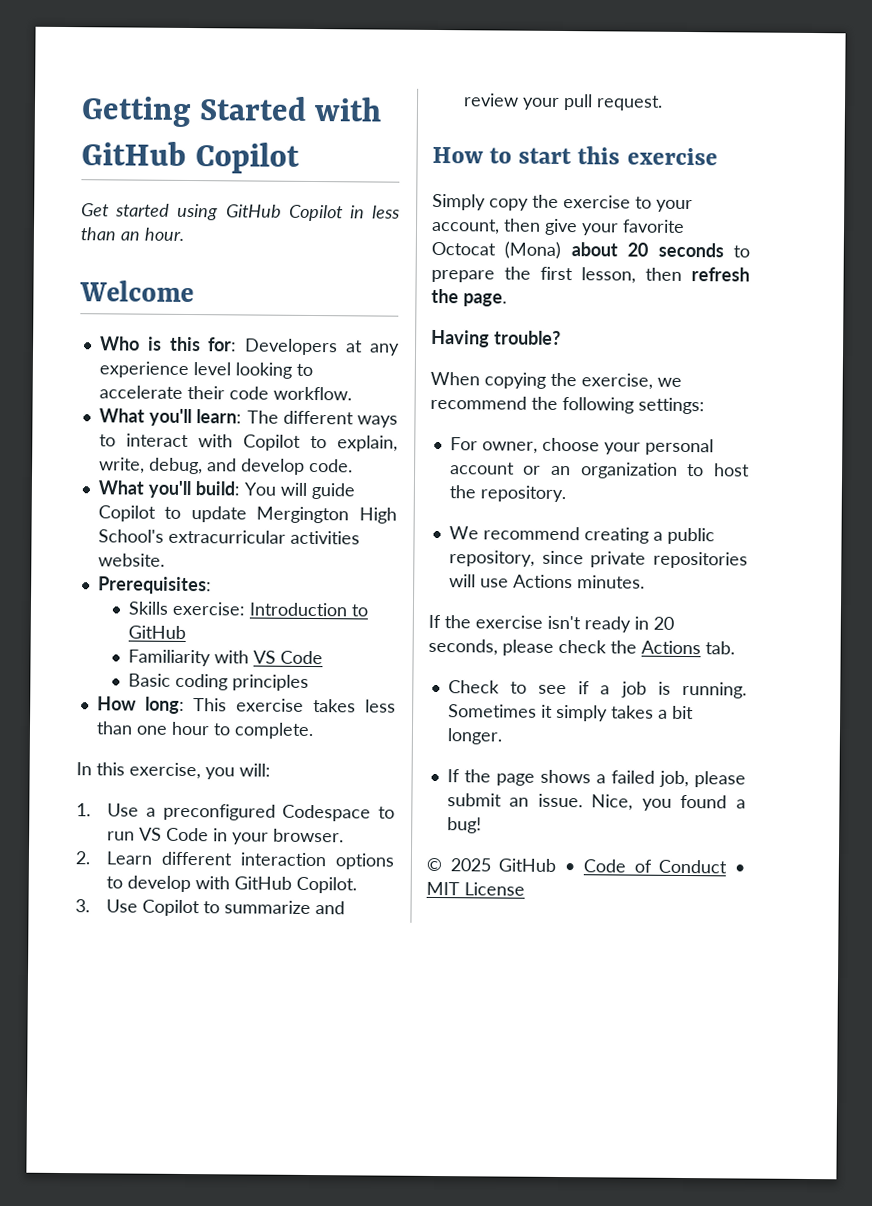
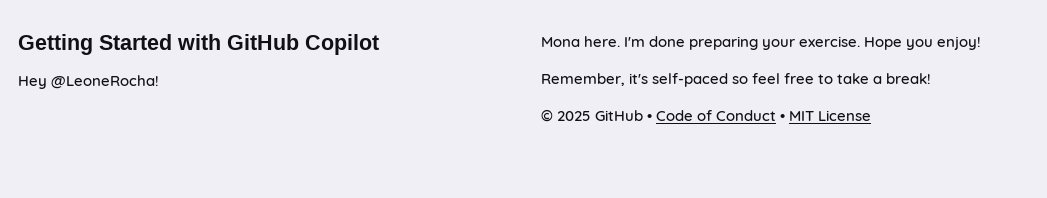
- Get started using GitHub Copilot in less than an hour.
- Welcome
- Who is this for: Developers at any experience level looking to accelerate their code workflow.
- What you'll learn: The different ways to interact with Copilot to explain, write, debug, and develop code.
- What you'll build: You will guide Copilot to update Mergington High School's extracurricular activities website.
- Prerequisites:
- Skills exercise: Introduction to GitHub
- Familiarity with VS Code
- Basic coding principles
- How long: This exercise takes less than one hour to complete.
- In this exercise, you will:
- 1. Use a preconfigured Codespace to run VS Code in your browser.
- 2. Learn different interaction options to develop with GitHub Copilot.
- 3. Use Copilot to summarize and review your pull request.
- How to start this exercise
- Simply copy the exercise to your account, then give your favorite Octocat (Mona) about 20 seconds to prepare the first lesson, then refresh the page.
- Having trouble?
- When copying the exercise, we recommend the following settings:
- For owner, choose your personal account or an organization to host the repository.
- We recommend creating a public repository, since private repositories will use Actions minutes.
- If the exercise isn't ready in 20 seconds, please check the Actions tab.
- Check to see if a job is running. Sometimes it simply takes a bit longer.
- If the page shows a failed job, please submit an issue. Nice, you found a bug!
+ Hey @LeoneRocha!
+ Mona here. I'm done preparing your exercise. Hope you enjoy!
+ Remember, it's self-paced so feel free to take a break!

